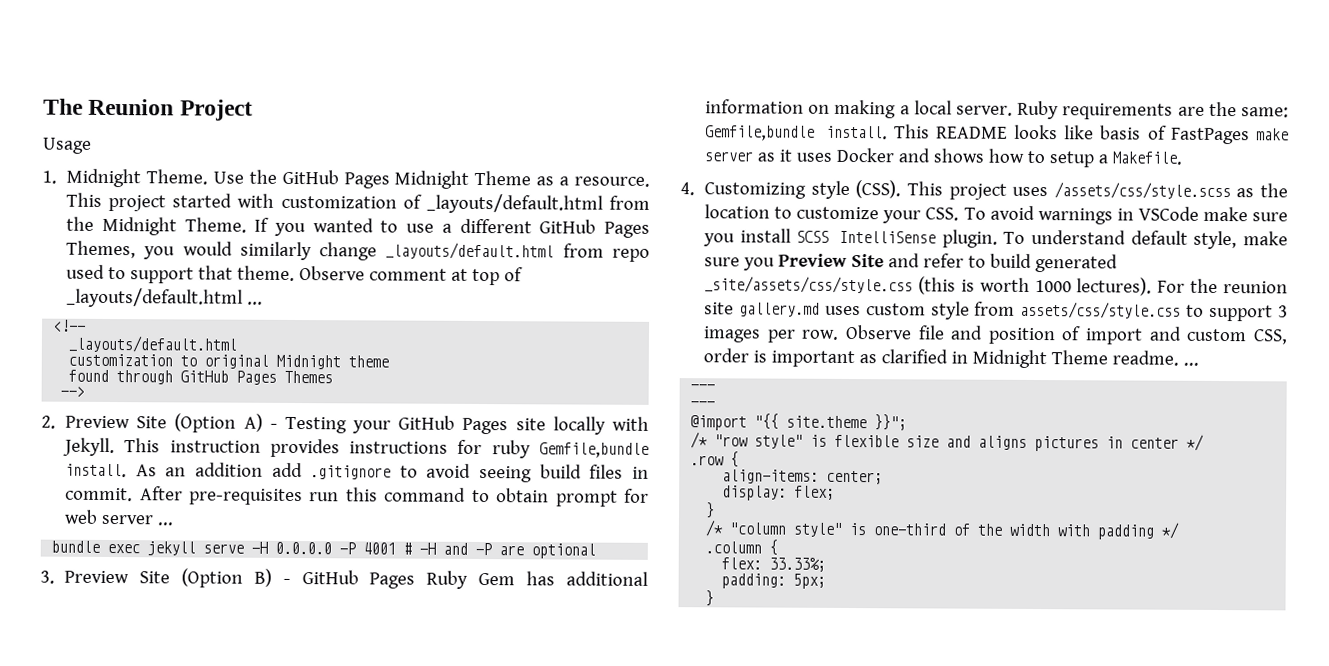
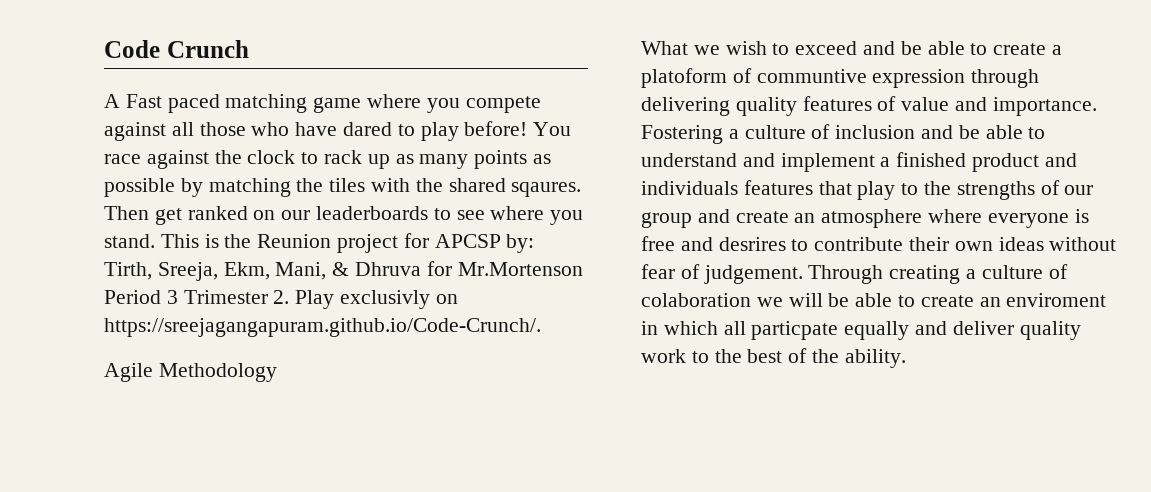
- The Reunion Project
- Usage
- 1. Midnight Theme. Use the GitHub Pages Midnight Theme as a resource. This project started with customization of _layouts/default.html from the Midnight Theme. If you wanted to use a different GitHub Pages Themes, you would similarly change _layouts/default.html from repo used to support that theme. Observe comment at top of _layouts/default.html ...
- <!--
- _layouts/default.html
- customization to original Midnight theme
- found through GitHub Pages Themes
- -->
- 2. Preview Site (Option A) - Testing your GitHub Pages site locally with Jekyll. This instruction provides instructions for ruby Gemfile,bundle install. As an addition add .gitignore to avoid seeing build files in commit. After pre-requisites run this command to obtain prompt for web server ...
- bundle exec jekyll serve -H 0.0.0.0 -P 4001 # -H and -P are optional
- 3. Preview Site (Option B) - GitHub Pages Ruby Gem has additional information on making a local server. Ruby requirements are the same: Gemfile,bundle install. This README looks like basis of FastPages make server as it uses Docker and shows how to setup a Makefile.
- 4. Customizing style (CSS). This project uses /assets/css/style.scss as the location to customize your CSS. To avoid warnings in VSCode make sure you install SCSS IntelliSense plugin. To understand default style, make sure you Preview Site and refer to build generated _site/assets/css/style.css (this is worth 1000 lectures). For the reunion site gallery.md uses custom style from assets/css/style.css to support 3 images per row. Observe file and position of import and custom CSS, order is important as clarified in Midnight Theme readme. ...
- ---
- ---
- @import "{{ site.theme }}";
- /* "row style" is flexible size and aligns pictures in center */
- .row {
- align-items: center;
- display: flex;
- }
- /* "column style" is one-third of the width with padding */
- .column {
- flex: 33.33%;
- padding: 5px;
- }
+ Code Crunch
+ A Fast paced matching game where you compete against all those who have dared to play before! You race against the clock to rack up as many points as possible by matching the tiles with the shared sqaures. Then get ranked on our leaderboards to see where you stand. This is the Reunion project for APCSP by: Tirth, Sreeja, Ekm, Mani, & Dhruva for Mr.Mortenson Period 3 Trimester 2. Play exclusivly on https://sreejagangapuram.github.io/Code-Crunch/.
+ Agile Methodology
+ What we wish to exceed and be able to create a platoform of communtive expression through delivering quality features of value and importance. Fostering a culture of inclusion and be able to understand and implement a finished product and individuals features that play to the strengths of our group and create an atmosphere where everyone is free and desrires to contribute their own ideas without fear of judgement. Through creating a culture of colaboration we will be able to create an enviroment in which all particpate equally and deliver quality work to the best of the ability.

